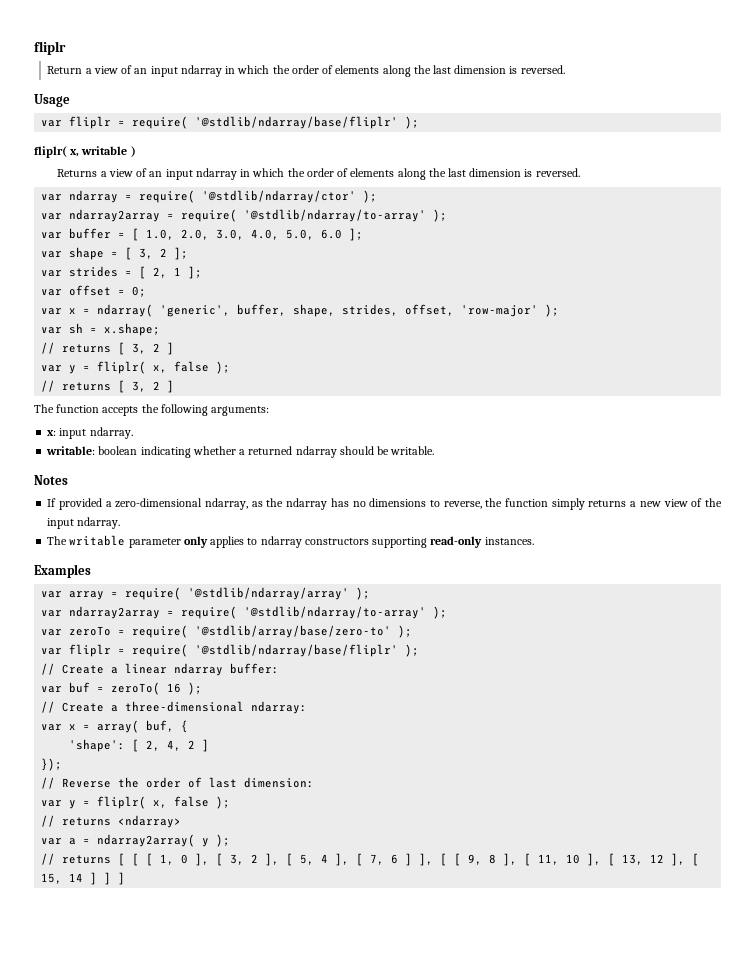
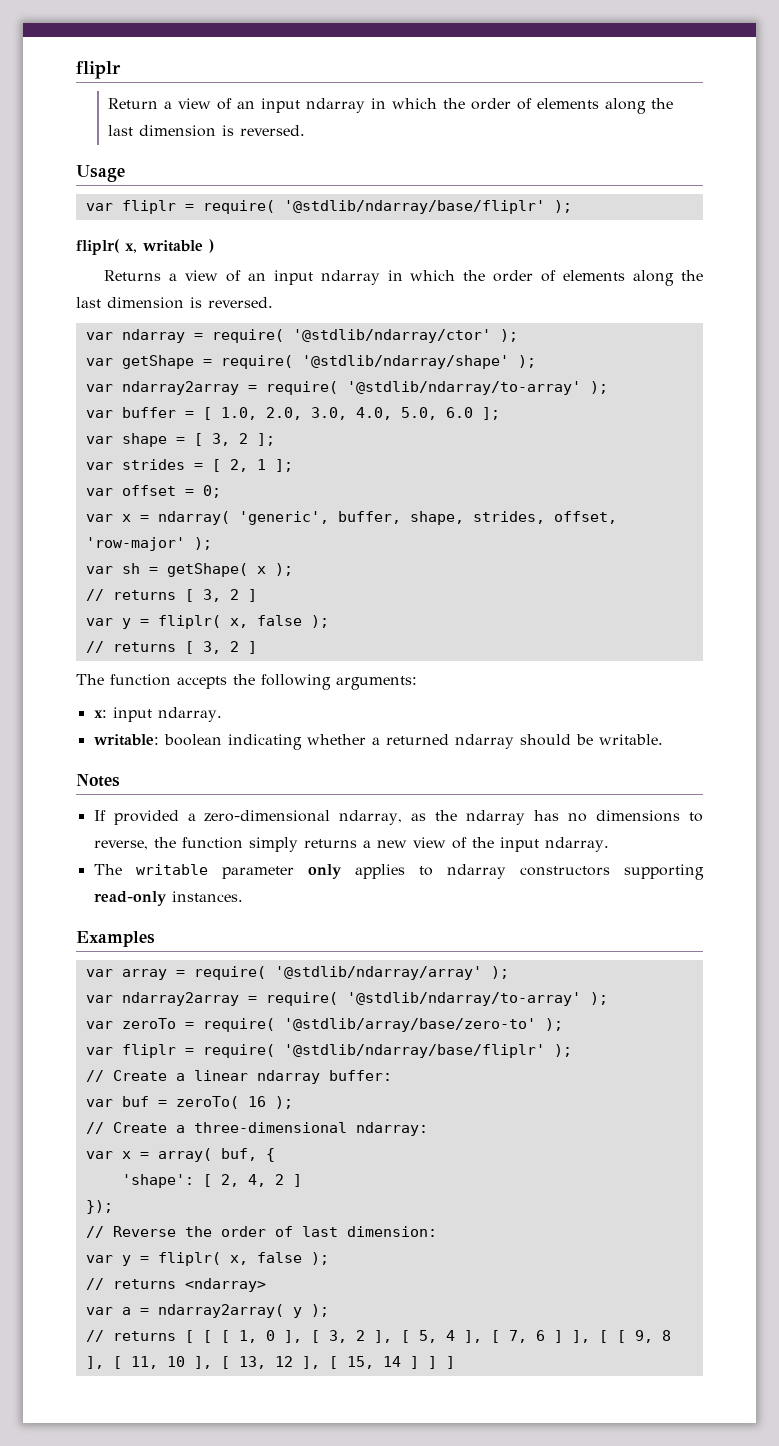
+ var getShape = require( '@stdlib/ndarray/shape' );
- var sh = x.shape;
+ var sh = getShape( x );

